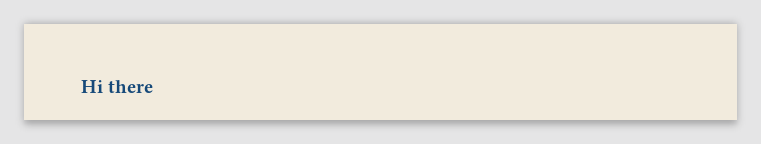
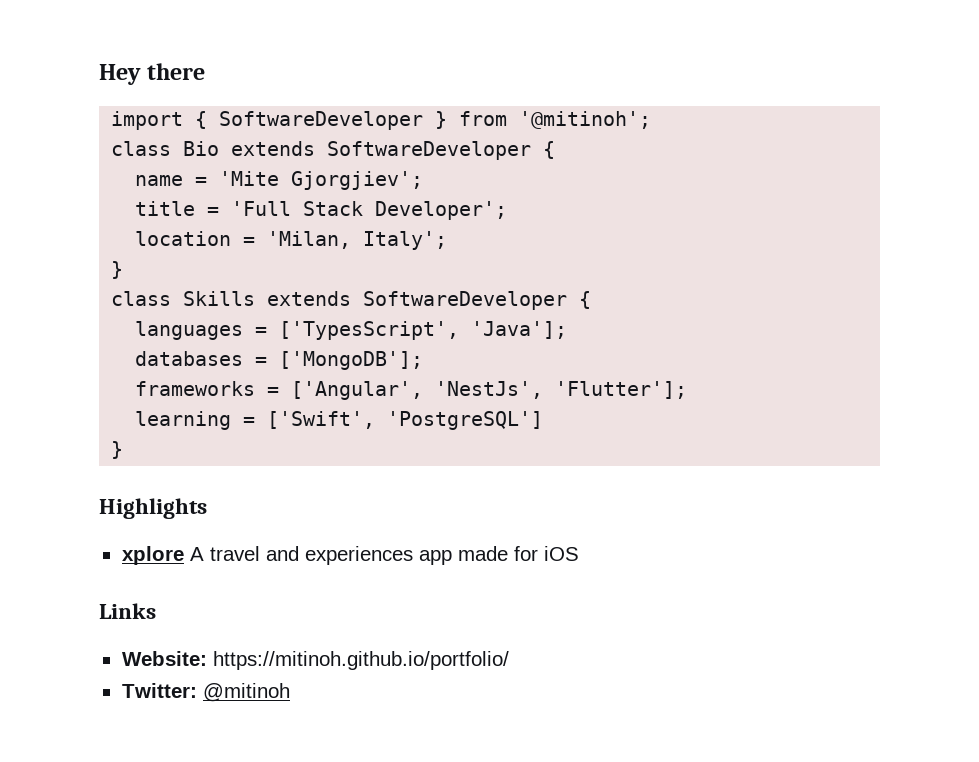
- Hi there
+ Hey there
+ import { SoftwareDeveloper } from '@mitinoh';
+ class Bio extends SoftwareDeveloper {
+ name = 'Mite Gjorgjiev';
+ title = 'Full Stack Developer';
+ location = 'Milan, Italy';
+ }
+ class Skills extends SoftwareDeveloper {
+ languages = ['TypesScript', 'Java'];
+ databases = ['MongoDB'];
+ frameworks = ['Angular', 'NestJs', 'Flutter'];
+ learning = ['Swift', 'PostgreSQL']
+ }
+ Highlights
+ xplore A travel and experiences app made for iOS
+ Links
+ Website: https://mitinoh.github.io/portfolio/
+ Twitter: @mitinoh

